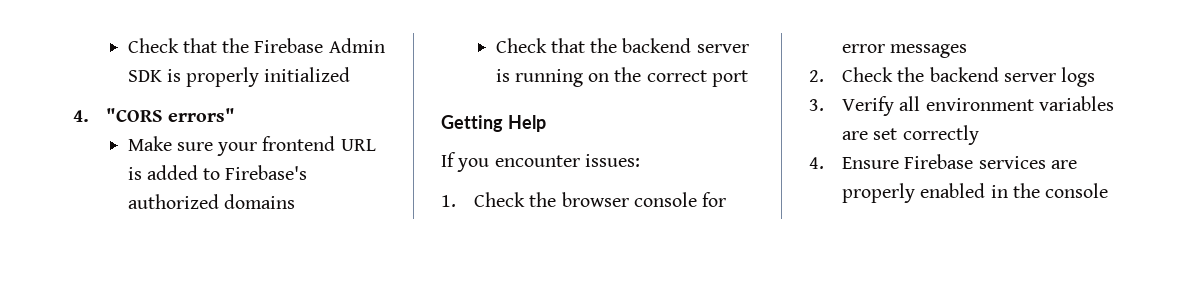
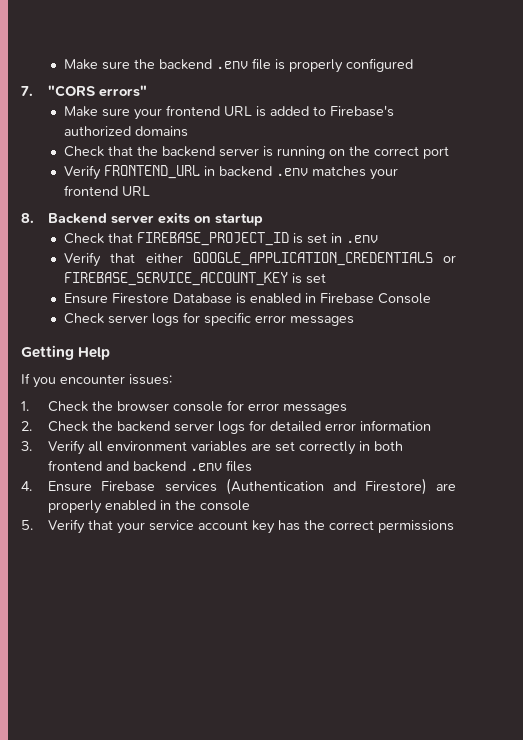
- Check that the Firebase Admin SDK is properly initialized
- 4. "CORS errors"
+ Make sure the backend .env file is properly configured
+ 7. "CORS errors"
+ Verify FRONTEND_URL in backend .env matches your frontend URL
+ 8. Backend server exits on startup
+ Check that FIREBASE_PROJECT_ID is set in .env
+ Verify that either GOOGLE_APPLICATION_CREDENTIALS or FIREBASE_SERVICE_ACCOUNT_KEY is set
+ Ensure Firestore Database is enabled in Firebase Console
+ Check server logs for specific error messages
- 2. Check the backend server logs
+ 2. Check the backend server logs for detailed error information
- 3. Verify all environment variables are set correctly
+ 3. Verify all environment variables are set correctly in both frontend and backend .env files
- 4. Ensure Firebase services are properly enabled in the console
+ 4. Ensure Firebase services (Authentication and Firestore) are properly enabled in the console
+ 5. Verify that your service account key has the correct permissions

